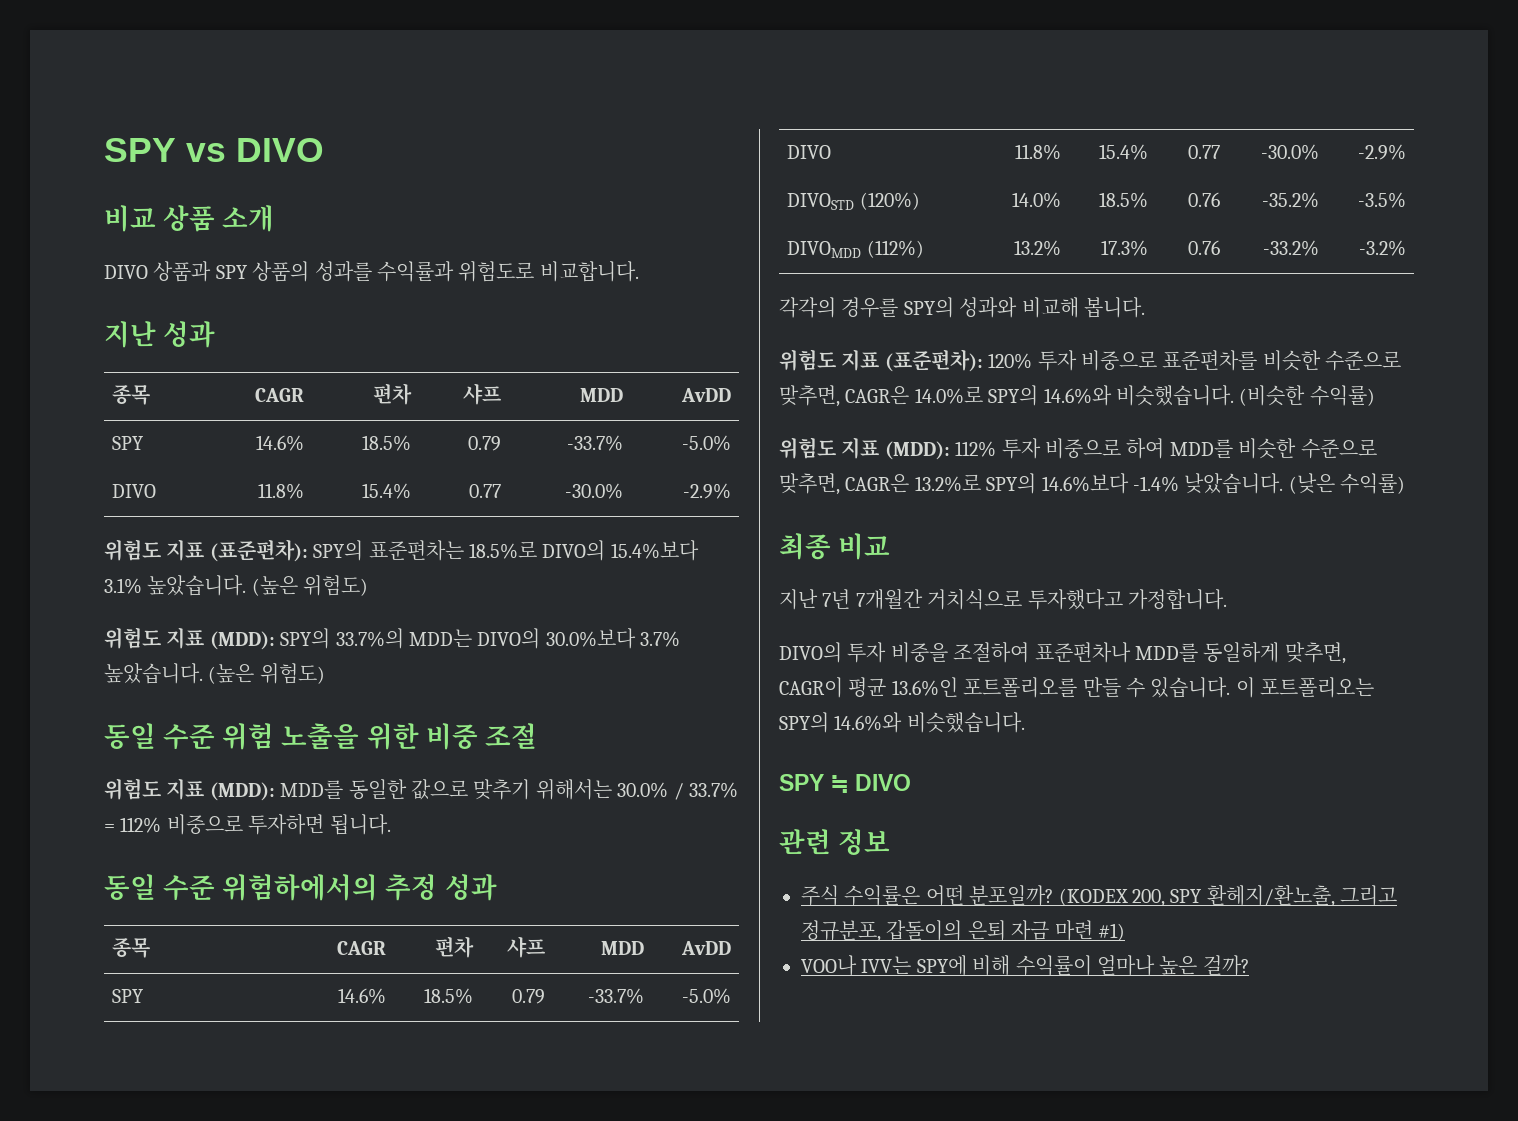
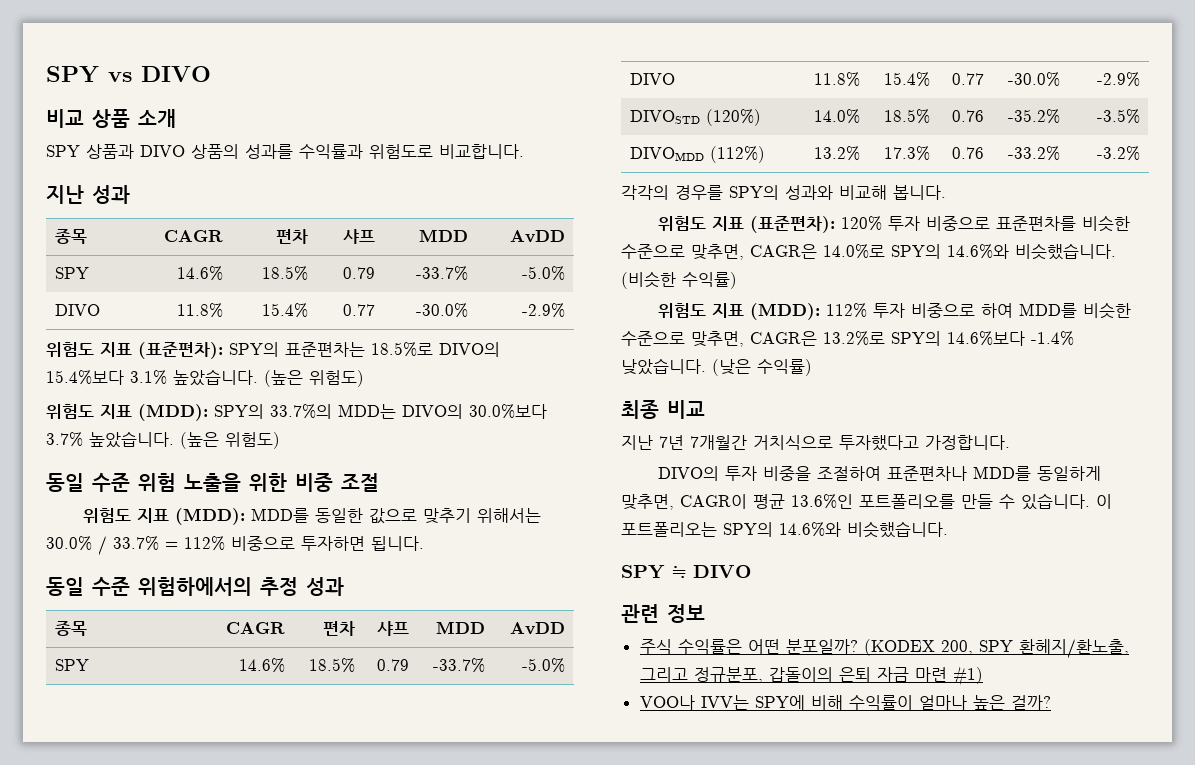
- DIVO 상품과 SPY 상품의 성과를 수익률과 위험도로 비교합니다.
+ SPY 상품과 DIVO 상품의 성과를 수익률과 위험도로 비교합니다.

